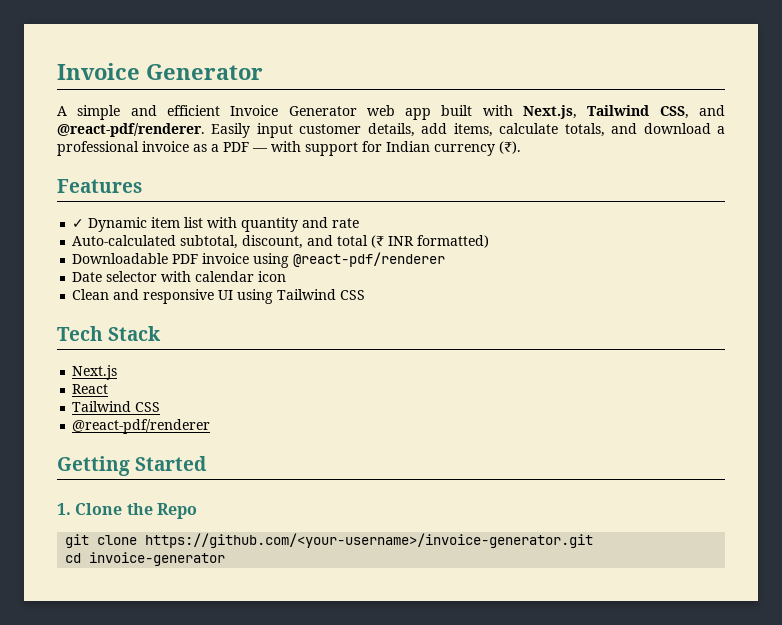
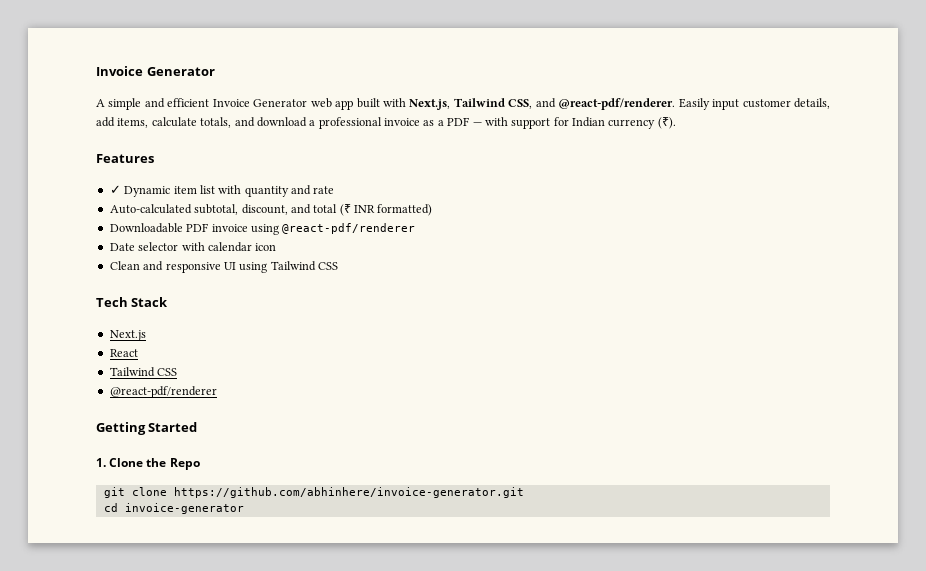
- git clone https://github.com/<your-username>/invoice-generator.git
+ git clone https://github.com/abhinhere/invoice-generator.git

